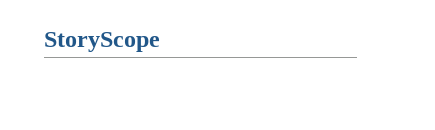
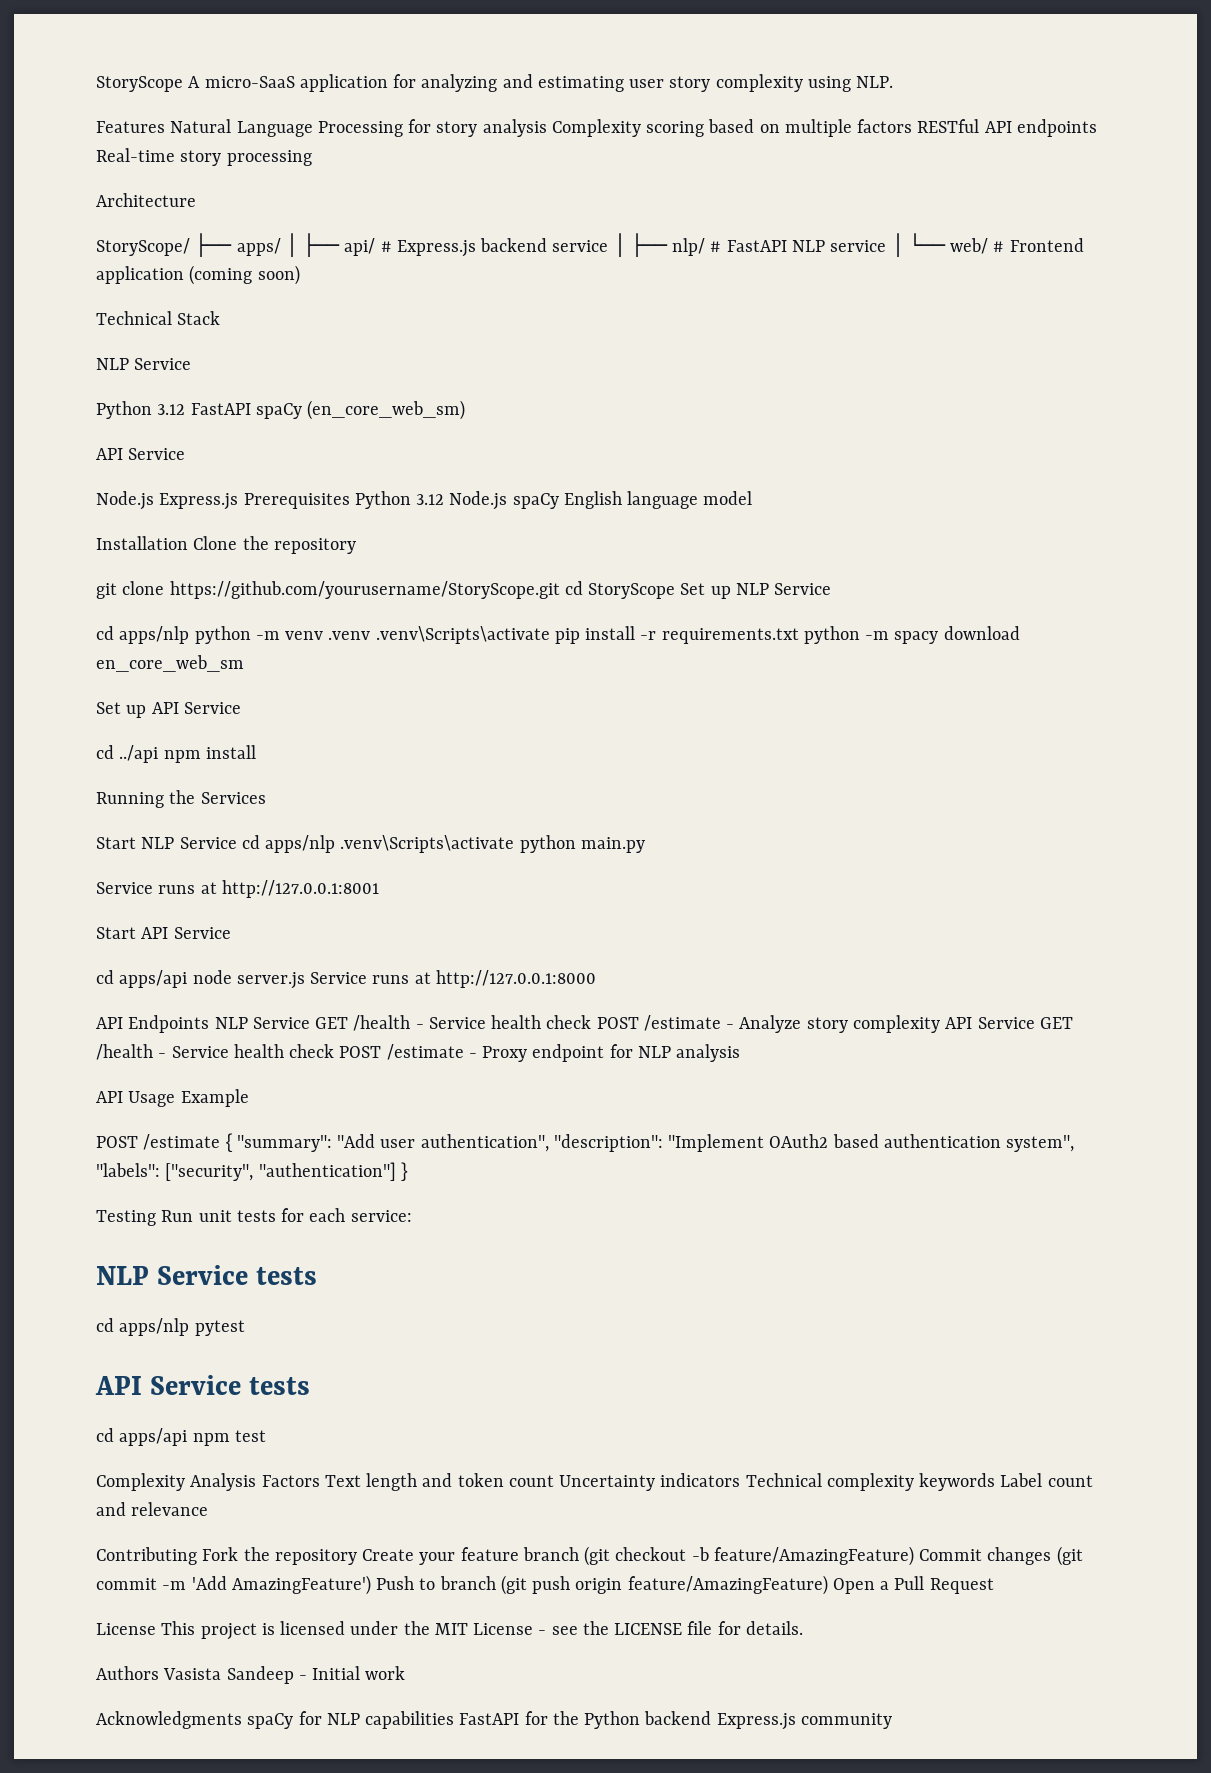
- StoryScope
+ StoryScope A micro-SaaS application for analyzing and estimating user story complexity using NLP.
+ Features Natural Language Processing for story analysis Complexity scoring based on multiple factors RESTful API endpoints Real-time story processing
+ Architecture
+ StoryScope/ ├── apps/ │ ├── api/ # Express.js backend service │ ├── nlp/ # FastAPI NLP service │ └── web/ # Frontend application (coming soon)
+ Technical Stack
+ NLP Service
+ Python 3.12 FastAPI spaCy (en_core_web_sm)
+ API Service
+ Node.js Express.js Prerequisites Python 3.12 Node.js spaCy English language model
+ Installation Clone the repository
+ git clone https://github.com/yourusername/StoryScope.git cd StoryScope Set up NLP Service
+ cd apps/nlp python -m venv .venv .venv\Scripts\activate pip install -r requirements.txt python -m spacy download en_core_web_sm
+ Set up API Service
+ cd ../api npm install
+ Running the Services
+ Start NLP Service cd apps/nlp .venv\Scripts\activate python main.py
+ Service runs at http://127.0.0.1:8001
+ Start API Service
+ cd apps/api node server.js Service runs at http://127.0.0.1:8000
+ API Endpoints NLP Service GET /health - Service health check POST /estimate - Analyze story complexity API Service GET /health - Service health check POST /estimate - Proxy endpoint for NLP analysis
+ API Usage Example
+ POST /estimate { "summary": "Add user authentication", "description": "Implement OAuth2 based authentication system", "labels": ["security", "authentication"] }
+ Testing Run unit tests for each service:
+ NLP Service tests
+ cd apps/nlp pytest
+ API Service tests
+ cd apps/api npm test
+ Complexity Analysis Factors Text length and token count Uncertainty indicators Technical complexity keywords Label count and relevance
+ Contributing Fork the repository Create your feature branch (git checkout -b feature/AmazingFeature) Commit changes (git commit -m 'Add AmazingFeature') Push to branch (git push origin feature/AmazingFeature) Open a Pull Request
+ License This project is licensed under the MIT License - see the LICENSE file for details.
+ Authors Vasista Sandeep - Initial work
+ Acknowledgments spaCy for NLP capabilities FastAPI for the Python backend Express.js community

